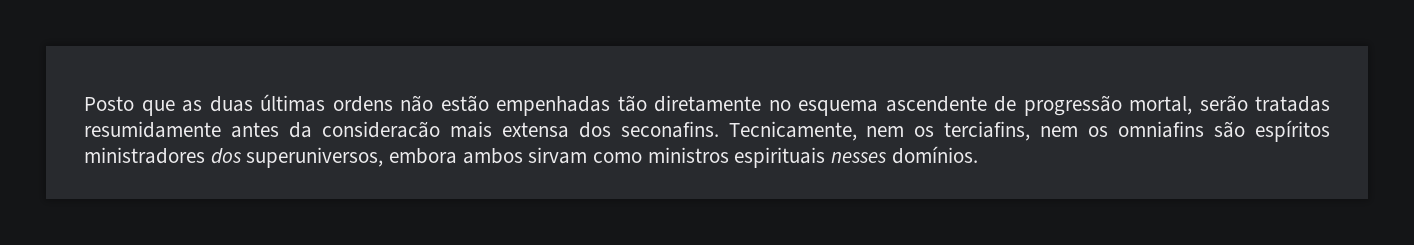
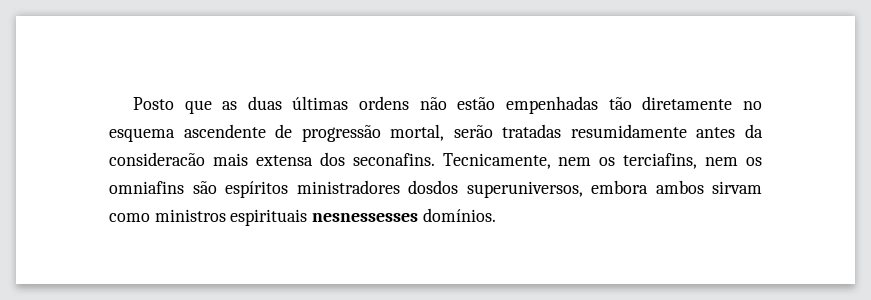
- Tecnicamente, nem os terciafins, nem os omniafins são espíritos ministradores dos superuniversos, embora ambos sirvam como ministros espirituais nesses domínios.
+ Tecnicamente, nem os terciafins, nem os omniafins são espíritos ministradores dosdos superuniversos, embora ambos sirvam como ministros espirituais nesnessesses domínios.

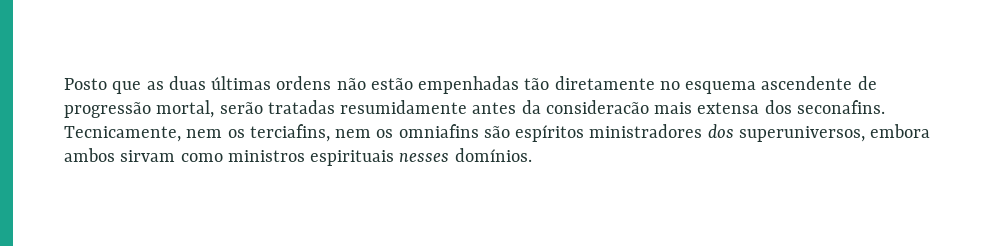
- Tecnicamente, nem os terciafins, nem os omniafins são espíritos ministradores dosdos superuniversos, embora ambos sirvam como ministros espirituais nesnessesses domínios.
+ Tecnicamente, nem os terciafins, nem os omniafins são espíritos ministradores dos superuniversos, embora ambos sirvam como ministros espirituais nesses domínios.

